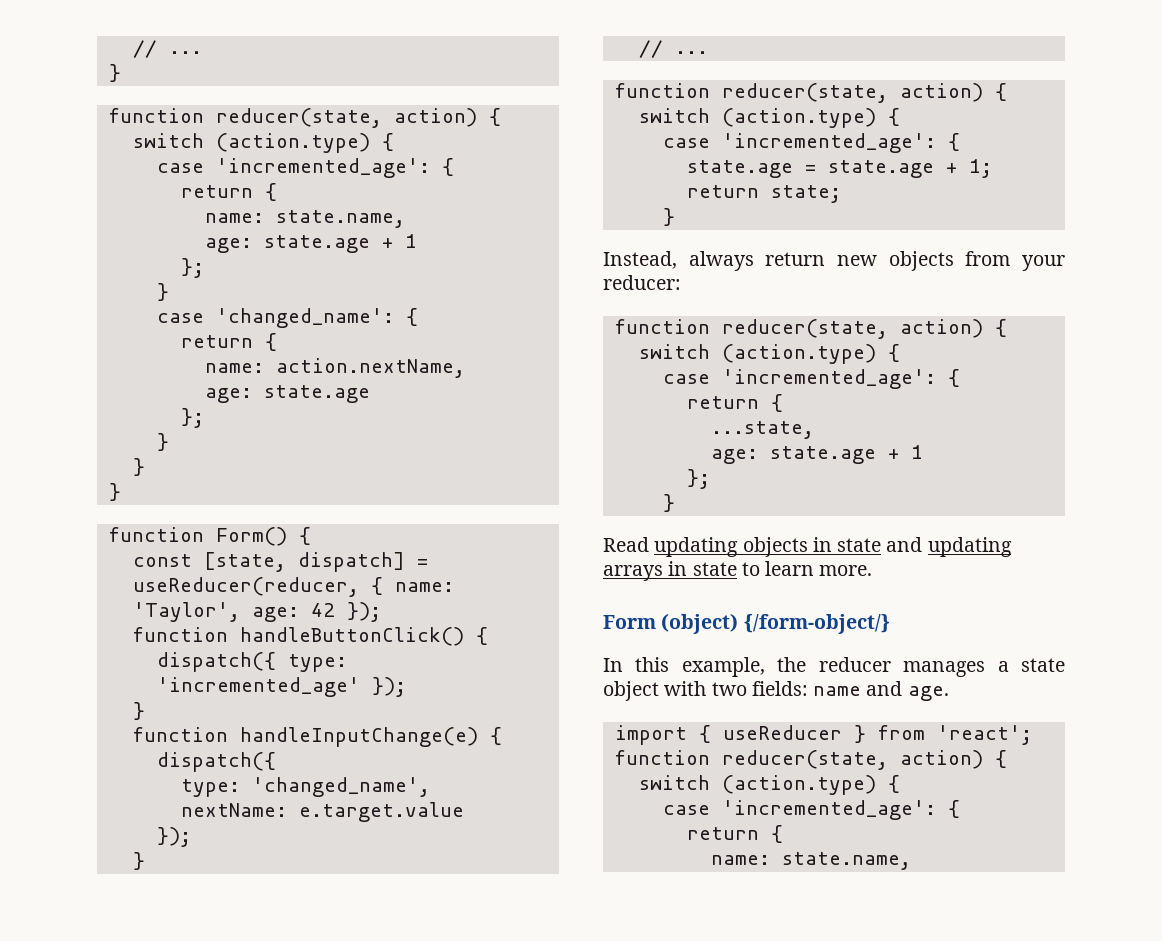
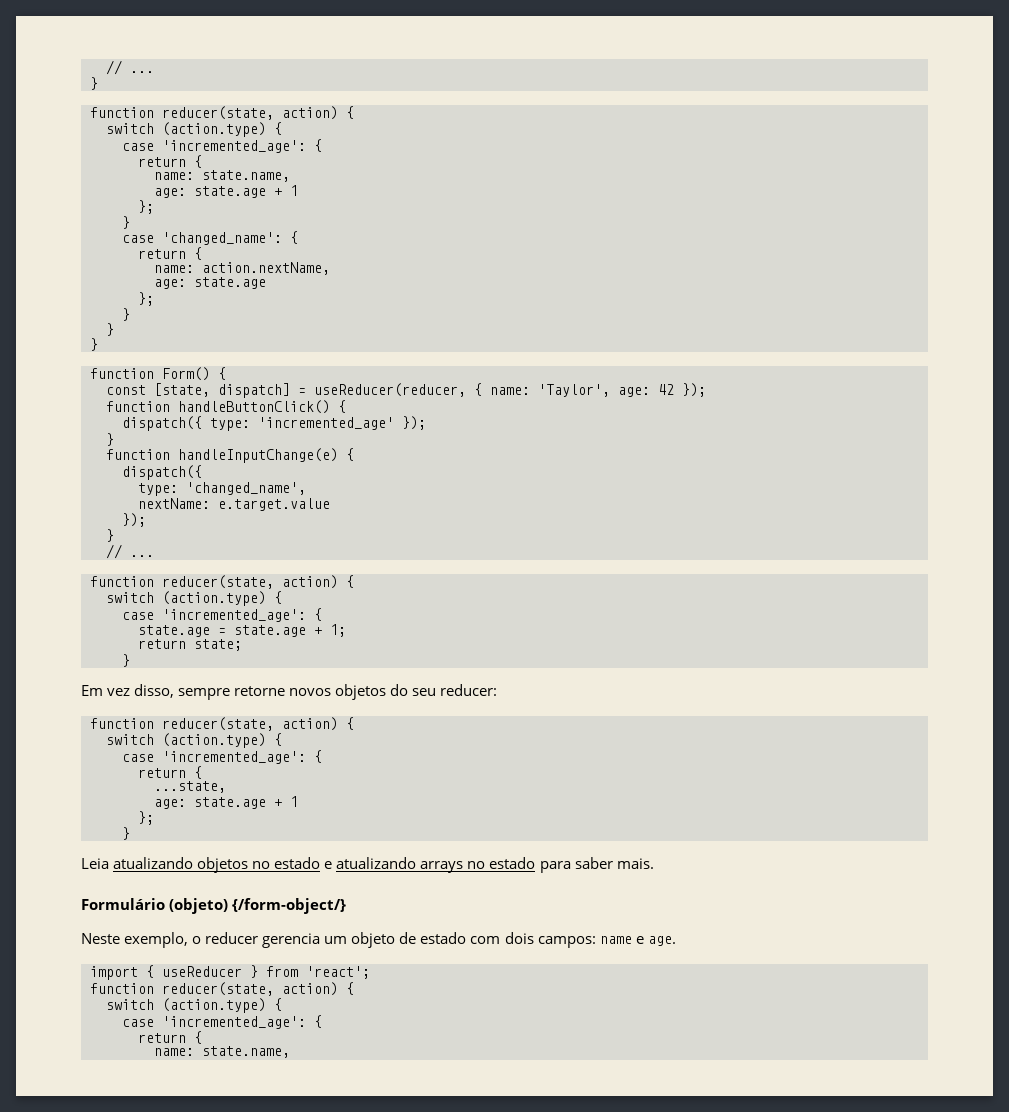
- Instead, always return new objects from your reducer:
+ Em vez disso, sempre retorne novos objetos do seu reducer:
- Read updating objects in state and updating arrays in state to learn more.
- Form (object) {/form-object/}
- In this example, the reducer manages a state object with two fields: name and age.
+ Leia atualizando objetos no estado e atualizando arrays no estado para saber mais.
+ Formulário (objeto) {/form-object/}
+ Neste exemplo, o reducer gerencia um objeto de estado com dois campos: name e age.

